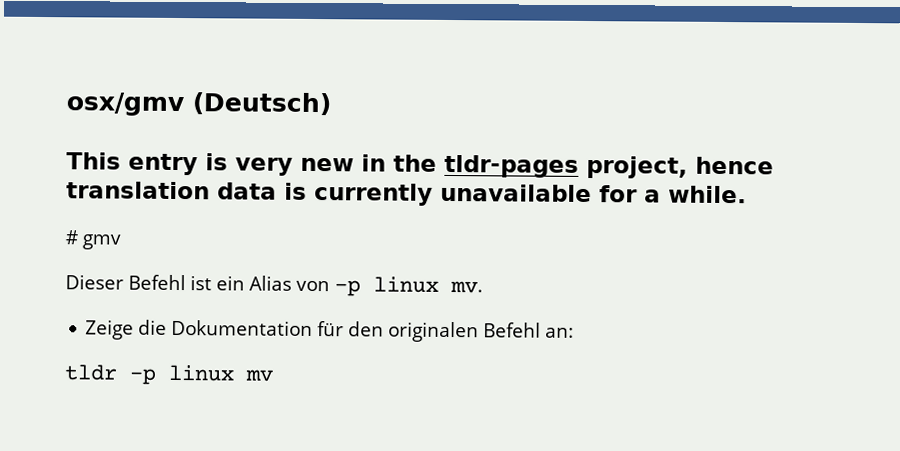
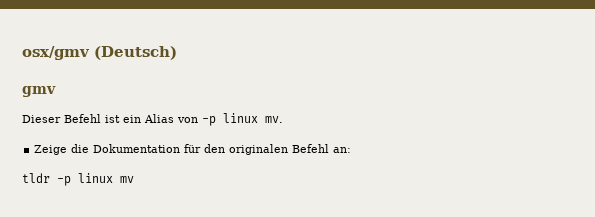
- This entry is very new in the tldr-pages project, hence translation data is currently unavailable for a while.
- # gmv
+ gmv

